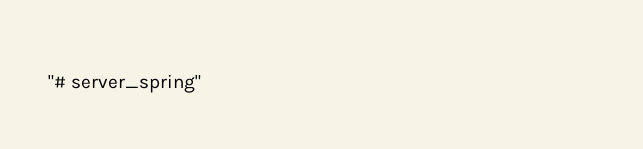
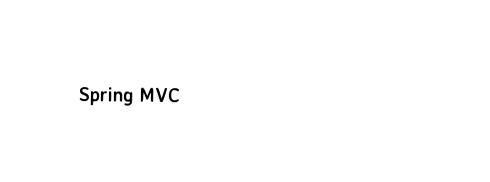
- "# server_spring"
+ Spring MVC

